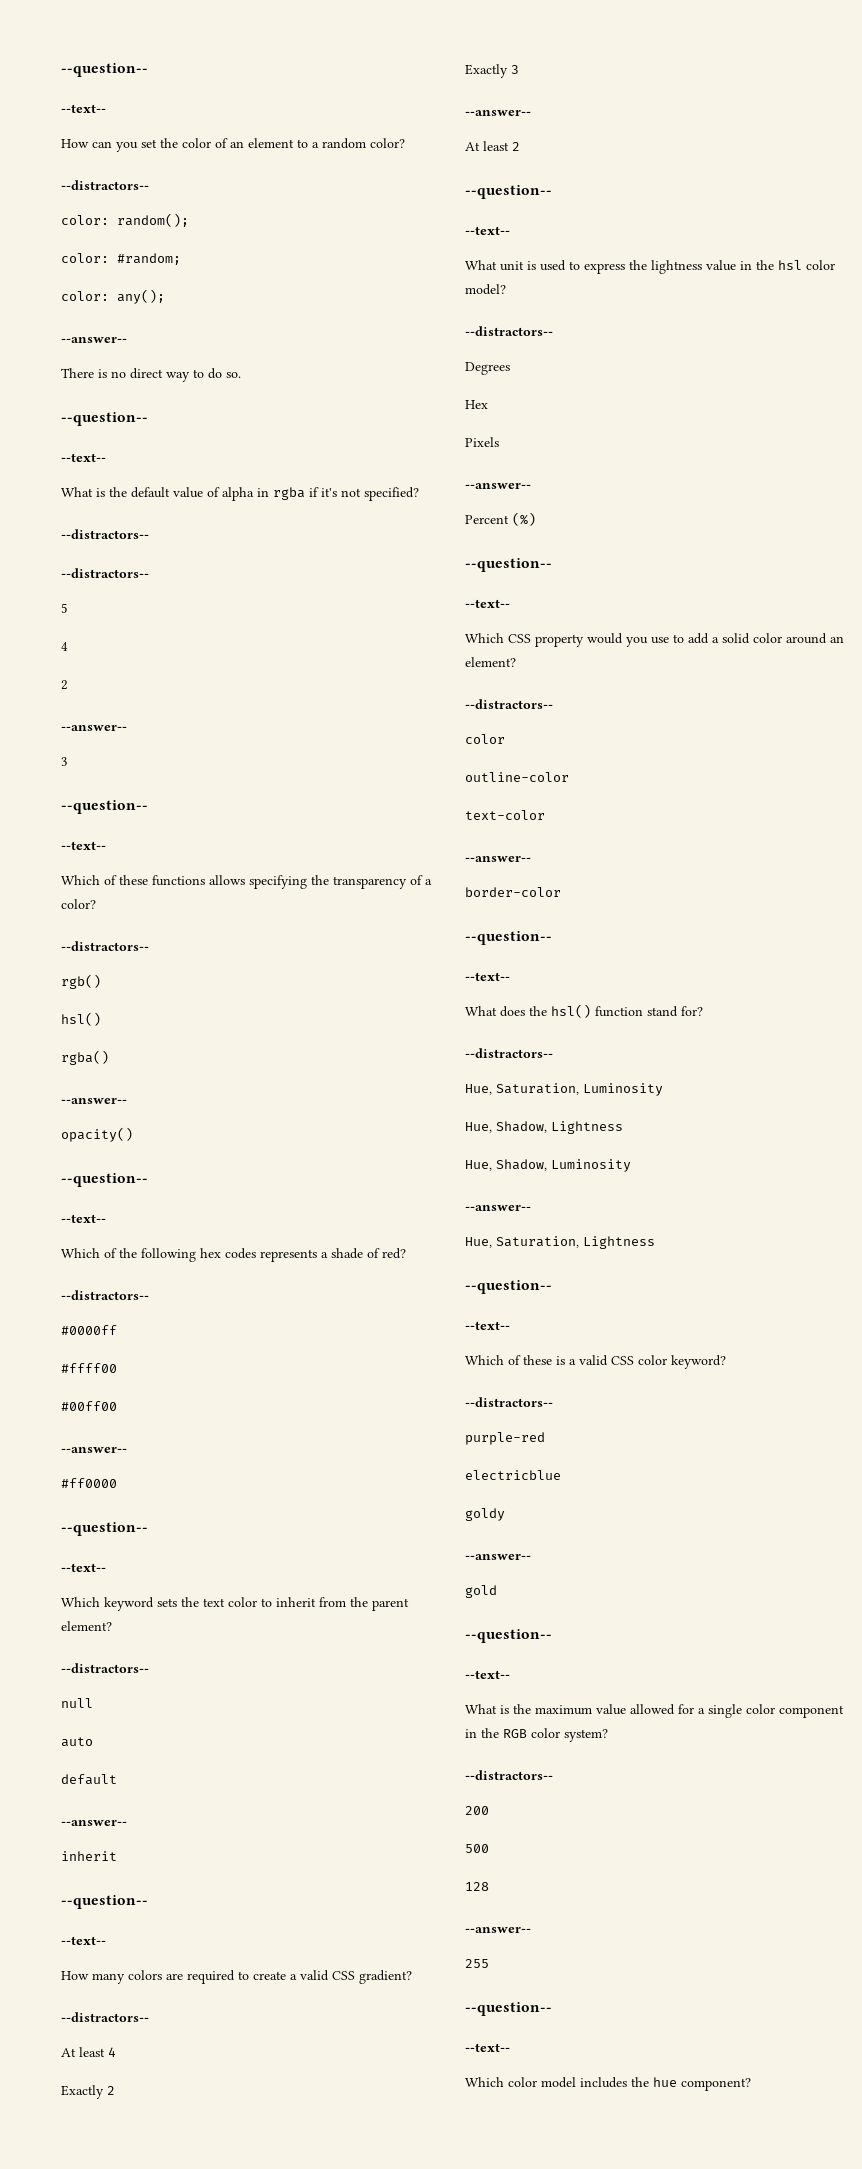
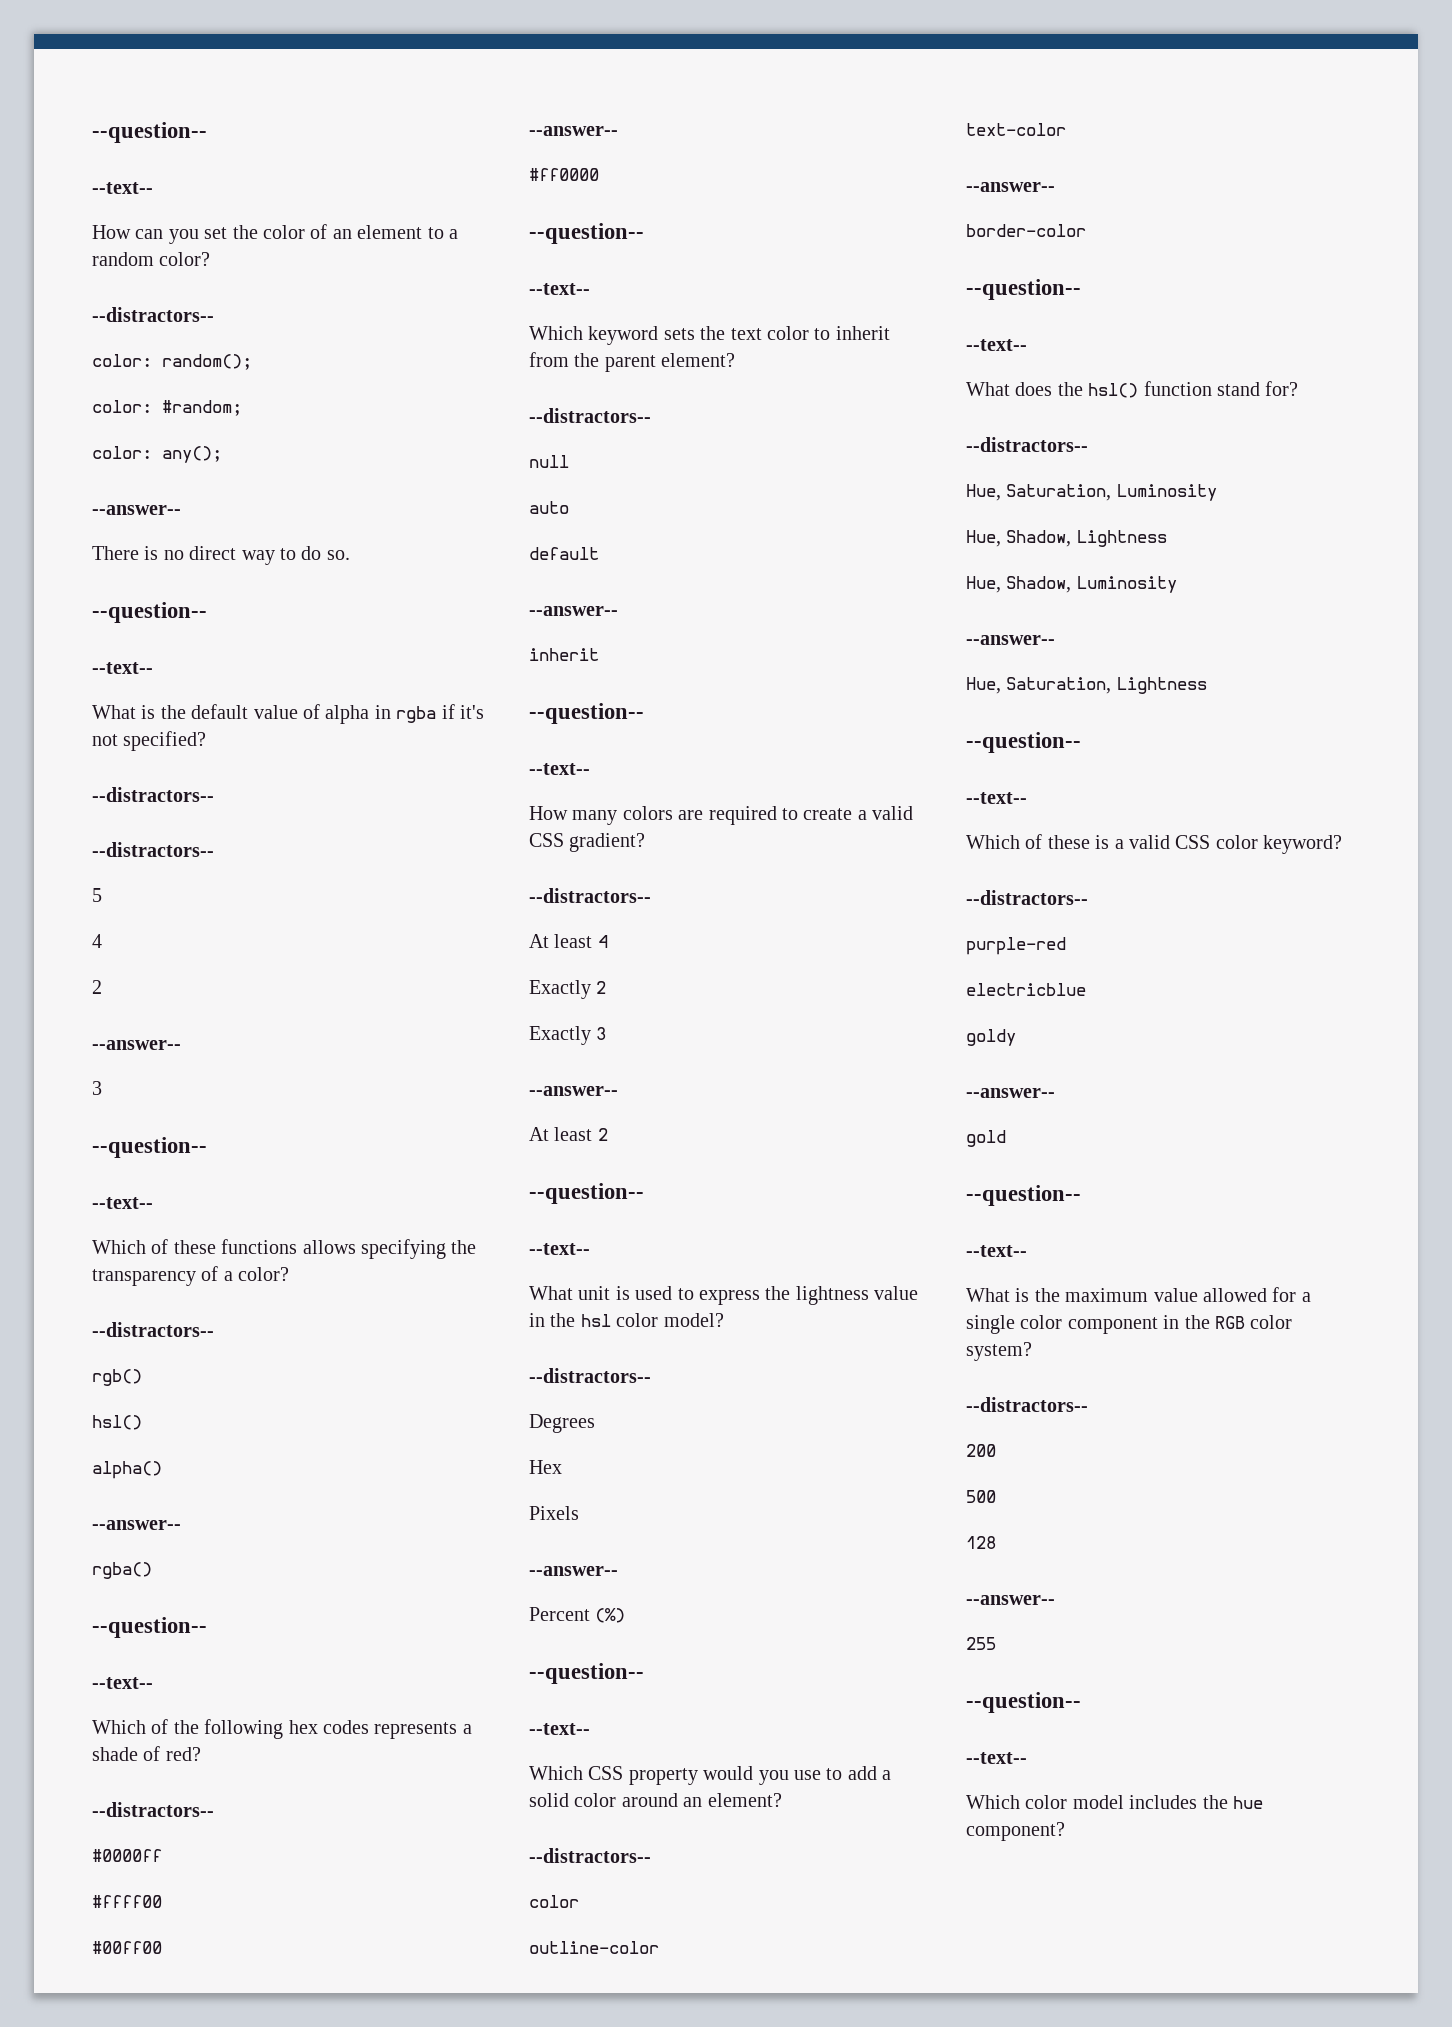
+ alpha()
+ --answer--
  rgba()
- --answer--
- opacity()

